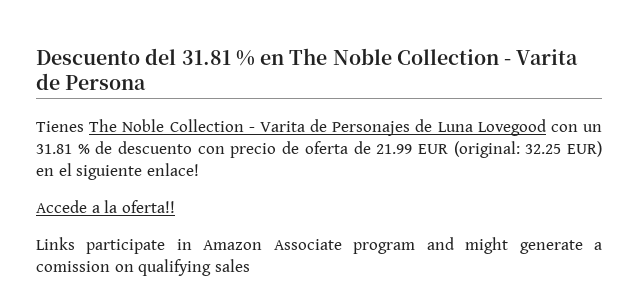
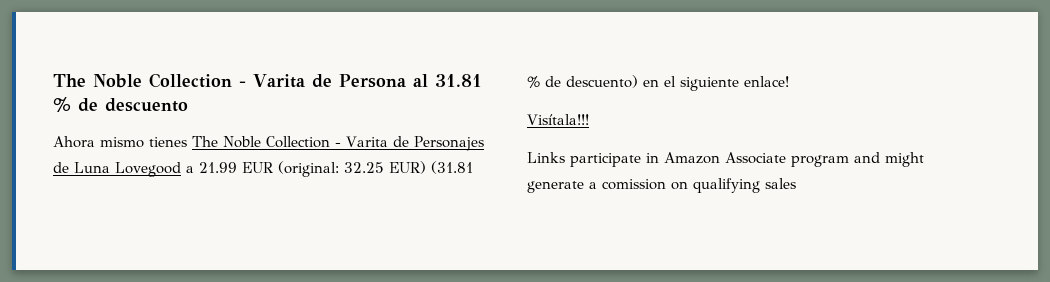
- Descuento del 31.81 % en The Noble Collection - Varita de Persona
- Tienes The Noble Collection - Varita de Personajes de Luna Lovegood con un 31.81 % de descuento con precio de oferta de 21.99 EUR (original: 32.25 EUR) en el siguiente enlace!
+ The Noble Collection - Varita de Persona al 31.81 % de descuento
+ Ahora mismo tienes The Noble Collection - Varita de Personajes de Luna Lovegood a 21.99 EUR (original: 32.25 EUR) (31.81 % de descuento) en el siguiente enlace!
- Accede a la oferta!!
+ Visítala!!!

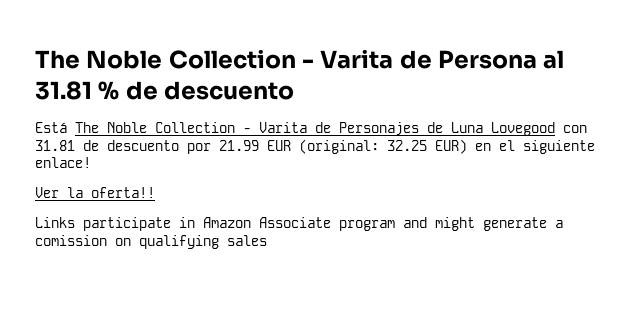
- Ahora mismo tienes The Noble Collection - Varita de Personajes de Luna Lovegood a 21.99 EUR (original: 32.25 EUR) (31.81 % de descuento) en el siguiente enlace!
+ Está The Noble Collection - Varita de Personajes de Luna Lovegood con 31.81 de descuento por 21.99 EUR (original: 32.25 EUR) en el siguiente enlace!
- Visítala!!!
+ Ver la oferta!!

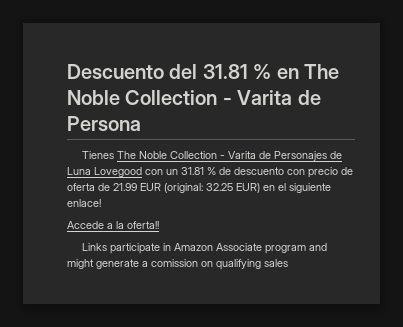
- The Noble Collection - Varita de Persona al 31.81 % de descuento
- Está The Noble Collection - Varita de Personajes de Luna Lovegood con 31.81 de descuento por 21.99 EUR (original: 32.25 EUR) en el siguiente enlace!
+ Descuento del 31.81 % en The Noble Collection - Varita de Persona
+ Tienes The Noble Collection - Varita de Personajes de Luna Lovegood con un 31.81 % de descuento con precio de oferta de 21.99 EUR (original: 32.25 EUR) en el siguiente enlace!
- Ver la oferta!!
+ Accede a la oferta!!

